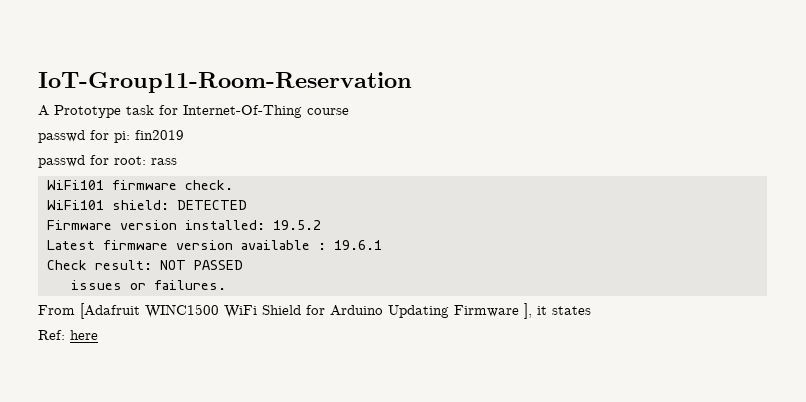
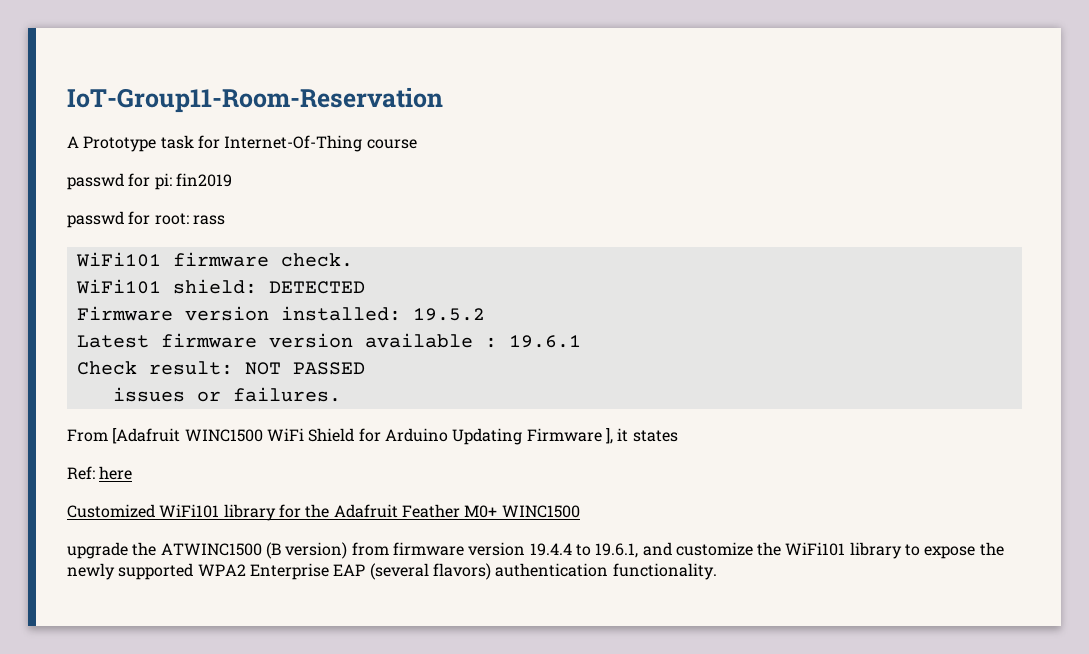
+ Customized WiFi101 library for the Adafruit Feather M0+ WINC1500
+ upgrade the ATWINC1500 (B version) from firmware version 19.4.4 to 19.6.1, and customize the WiFi101 library to expose the newly supported WPA2 Enterprise EAP (several flavors) authentication functionality.

